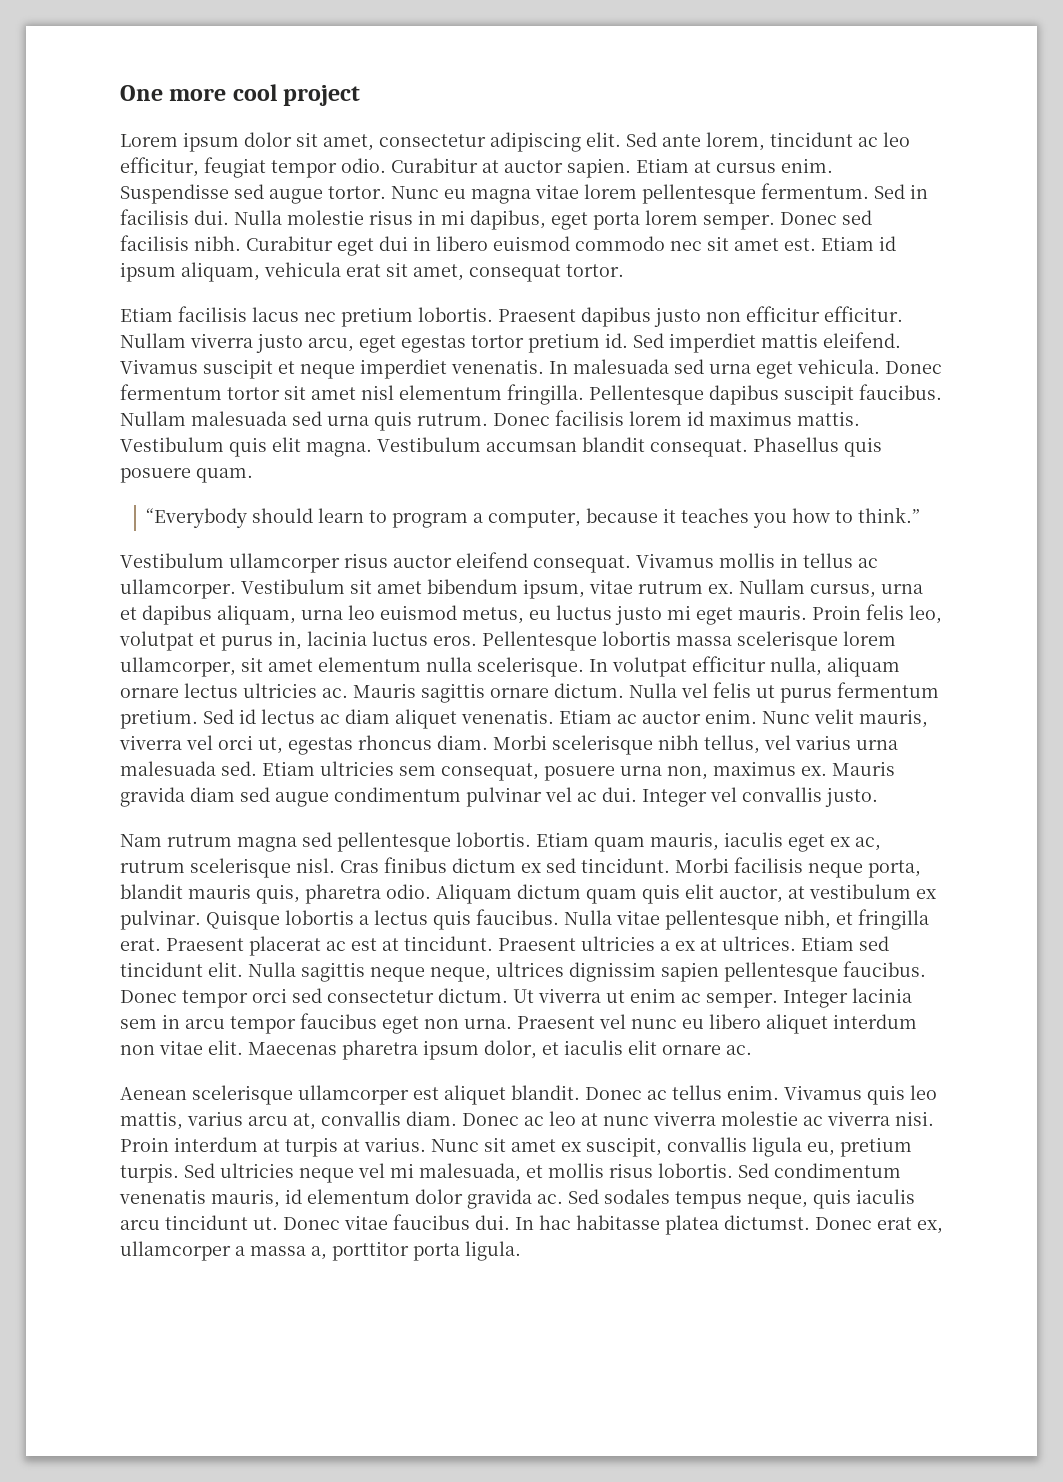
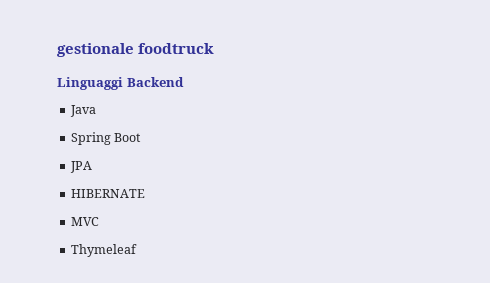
- One more cool project
- Lorem ipsum dolor sit amet, consectetur adipiscing elit. Sed ante lorem, tincidunt ac leo efficitur, feugiat tempor odio. Curabitur at auctor sapien. Etiam at cursus enim. Suspendisse sed augue tortor. Nunc eu magna vitae lorem pellentesque fermentum. Sed in facilisis dui. Nulla molestie risus in mi dapibus, eget porta lorem semper. Donec sed facilisis nibh. Curabitur eget dui in libero euismod commodo nec sit amet est. Etiam id ipsum aliquam, vehicula erat sit amet, consequat tortor.
- Etiam facilisis lacus nec pretium lobortis. Praesent dapibus justo non efficitur efficitur. Nullam viverra justo arcu, eget egestas tortor pretium id. Sed imperdiet mattis eleifend. Vivamus suscipit et neque imperdiet venenatis. In malesuada sed urna eget vehicula. Donec fermentum tortor sit amet nisl elementum fringilla. Pellentesque dapibus suscipit faucibus. Nullam malesuada sed urna quis rutrum. Donec facilisis lorem id maximus mattis. Vestibulum quis elit magna. Vestibulum accumsan blandit consequat. Phasellus quis posuere quam.
- “Everybody should learn to program a computer, because it teaches you how to think.”
- Vestibulum ullamcorper risus auctor eleifend consequat. Vivamus mollis in tellus ac ullamcorper. Vestibulum sit amet bibendum ipsum, vitae rutrum ex. Nullam cursus, urna et dapibus aliquam, urna leo euismod metus, eu luctus justo mi eget mauris. Proin felis leo, volutpat et purus in, lacinia luctus eros. Pellentesque lobortis massa scelerisque lorem ullamcorper, sit amet elementum nulla scelerisque. In volutpat efficitur nulla, aliquam ornare lectus ultricies ac. Mauris sagittis ornare dictum. Nulla vel felis ut purus fermentum pretium. Sed id lectus ac diam aliquet venenatis. Etiam ac auctor enim. Nunc velit mauris, viverra vel orci ut, egestas rhoncus diam. Morbi scelerisque nibh tellus, vel varius urna malesuada sed. Etiam ultricies sem consequat, posuere urna non, maximus ex. Mauris gravida diam sed augue condimentum pulvinar vel ac dui. Integer vel convallis justo.
- Nam rutrum magna sed pellentesque lobortis. Etiam quam mauris, iaculis eget ex ac, rutrum scelerisque nisl. Cras finibus dictum ex sed tincidunt. Morbi facilisis neque porta, blandit mauris quis, pharetra odio. Aliquam dictum quam quis elit auctor, at vestibulum ex pulvinar. Quisque lobortis a lectus quis faucibus. Nulla vitae pellentesque nibh, et fringilla erat. Praesent placerat ac est at tincidunt. Praesent ultricies a ex at ultrices. Etiam sed tincidunt elit. Nulla sagittis neque neque, ultrices dignissim sapien pellentesque faucibus. Donec tempor orci sed consectetur dictum. Ut viverra ut enim ac semper. Integer lacinia sem in arcu tempor faucibus eget non urna. Praesent vel nunc eu libero aliquet interdum non vitae elit. Maecenas pharetra ipsum dolor, et iaculis elit ornare ac.
- Aenean scelerisque ullamcorper est aliquet blandit. Donec ac tellus enim. Vivamus quis leo mattis, varius arcu at, convallis diam. Donec ac leo at nunc viverra molestie ac viverra nisi. Proin interdum at turpis at varius. Nunc sit amet ex suscipit, convallis ligula eu, pretium turpis. Sed ultricies neque vel mi malesuada, et mollis risus lobortis. Sed condimentum venenatis mauris, id elementum dolor gravida ac. Sed sodales tempus neque, quis iaculis arcu tincidunt ut. Donec vitae faucibus dui. In hac habitasse platea dictumst. Donec erat ex, ullamcorper a massa a, porttitor porta ligula.
+ gestionale foodtruck
+ Linguaggi Backend
+ Java
+ Spring Boot
+ JPA
+ HIBERNATE
+ MVC
+ Thymeleaf

